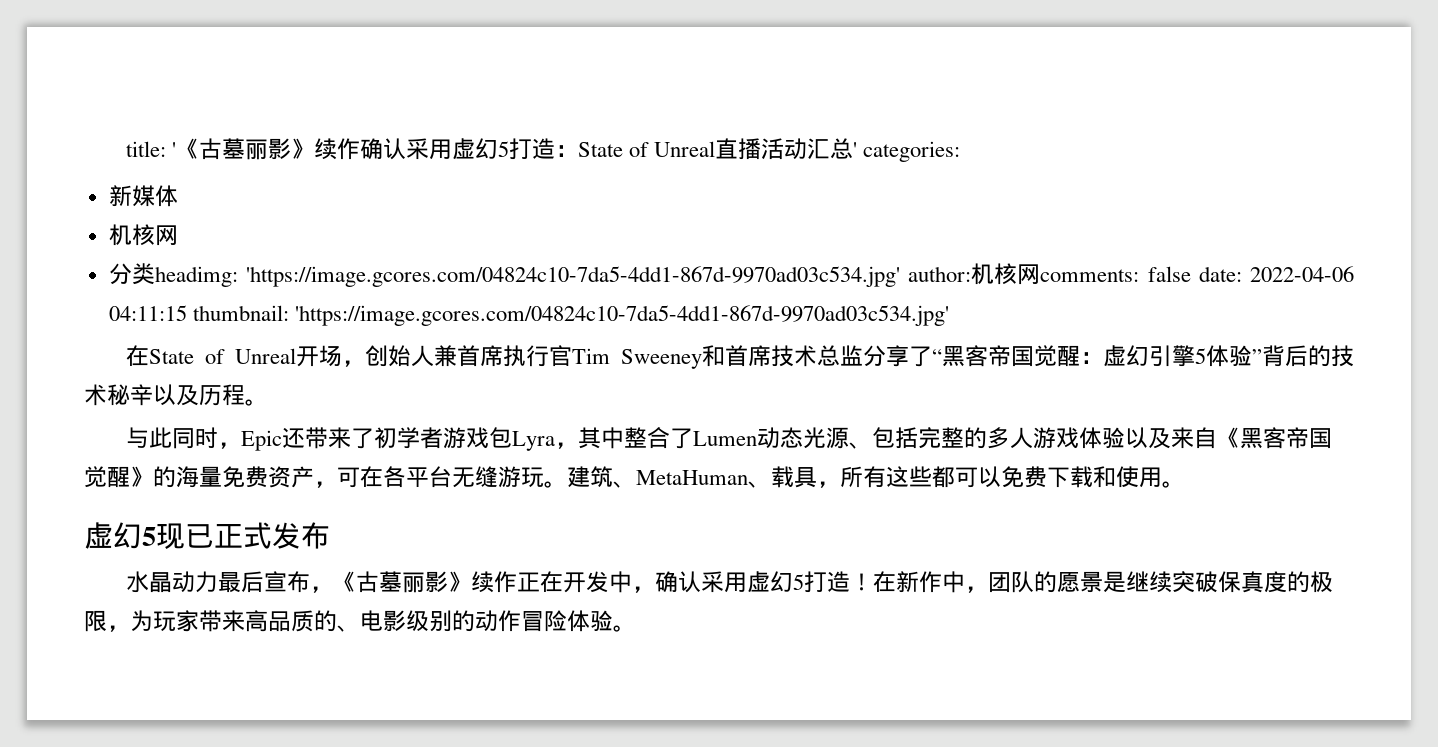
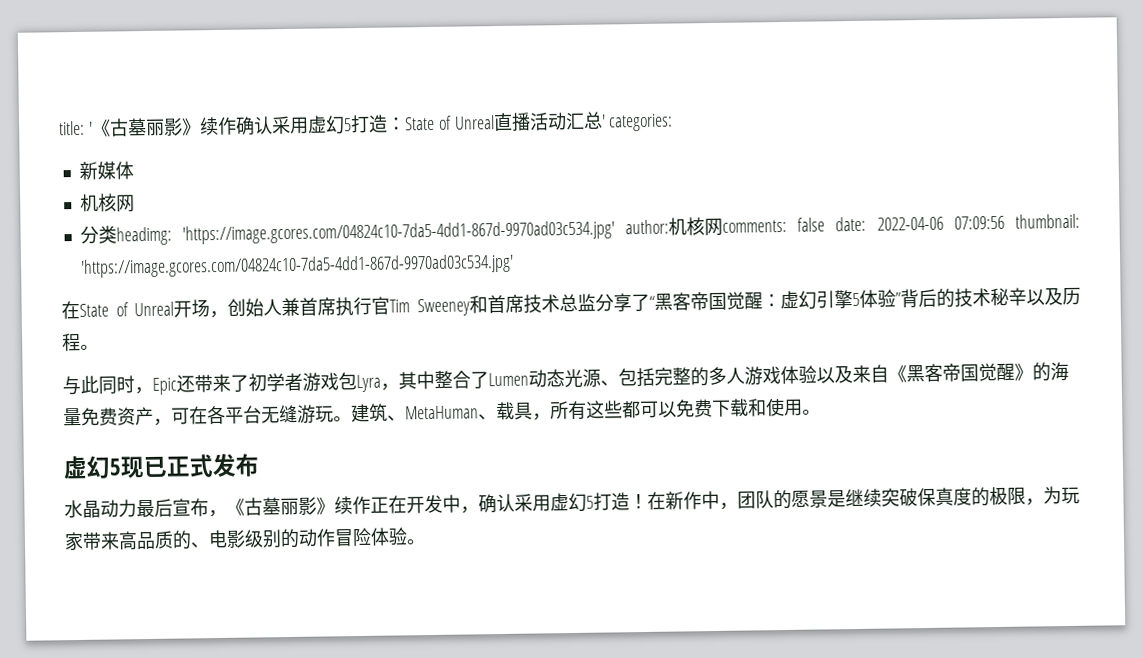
- 分类headimg: 'https://image.gcores.com/04824c10-7da5-4dd1-867d-9970ad03c534.jpg' author:机核网comments: false date: 2022-04-06 04:11:15 thumbnail: 'https://image.gcores.com/04824c10-7da5-4dd1-867d-9970ad03c534.jpg'
+ 分类headimg: 'https://image.gcores.com/04824c10-7da5-4dd1-867d-9970ad03c534.jpg' author:机核网comments: false date: 2022-04-06 07:09:56 thumbnail: 'https://image.gcores.com/04824c10-7da5-4dd1-867d-9970ad03c534.jpg'

